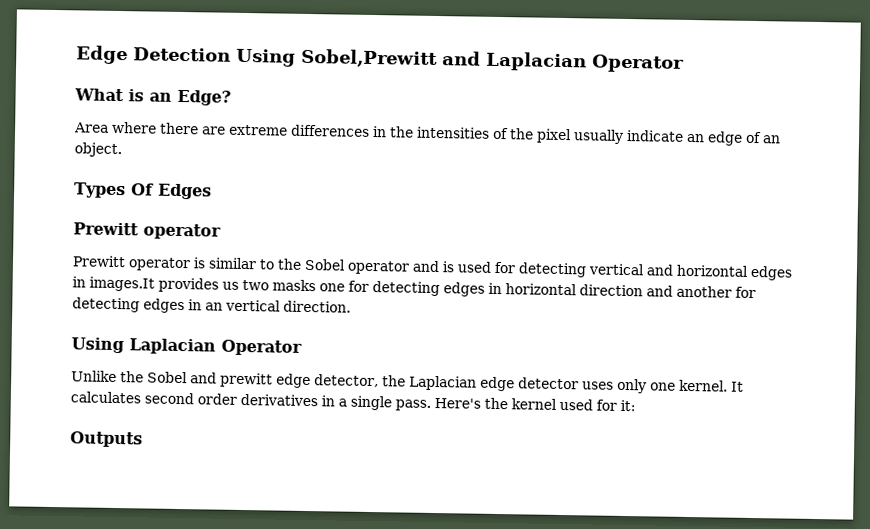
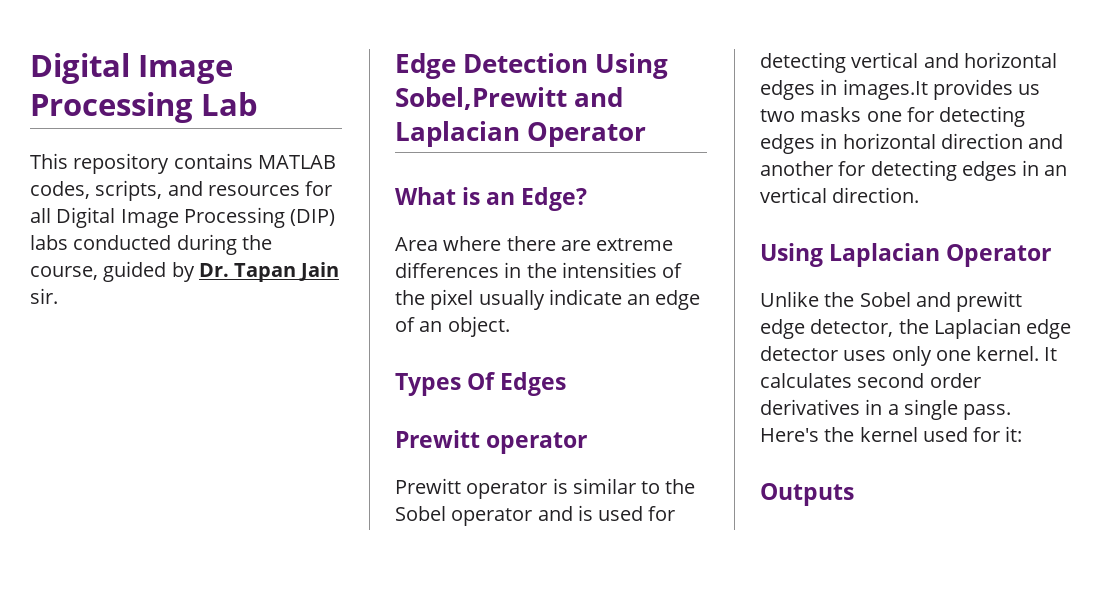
+ Digital Image Processing Lab
+ This repository contains MATLAB codes, scripts, and resources for all Digital Image Processing (DIP) labs conducted during the course, guided by Dr. Tapan Jain sir.

